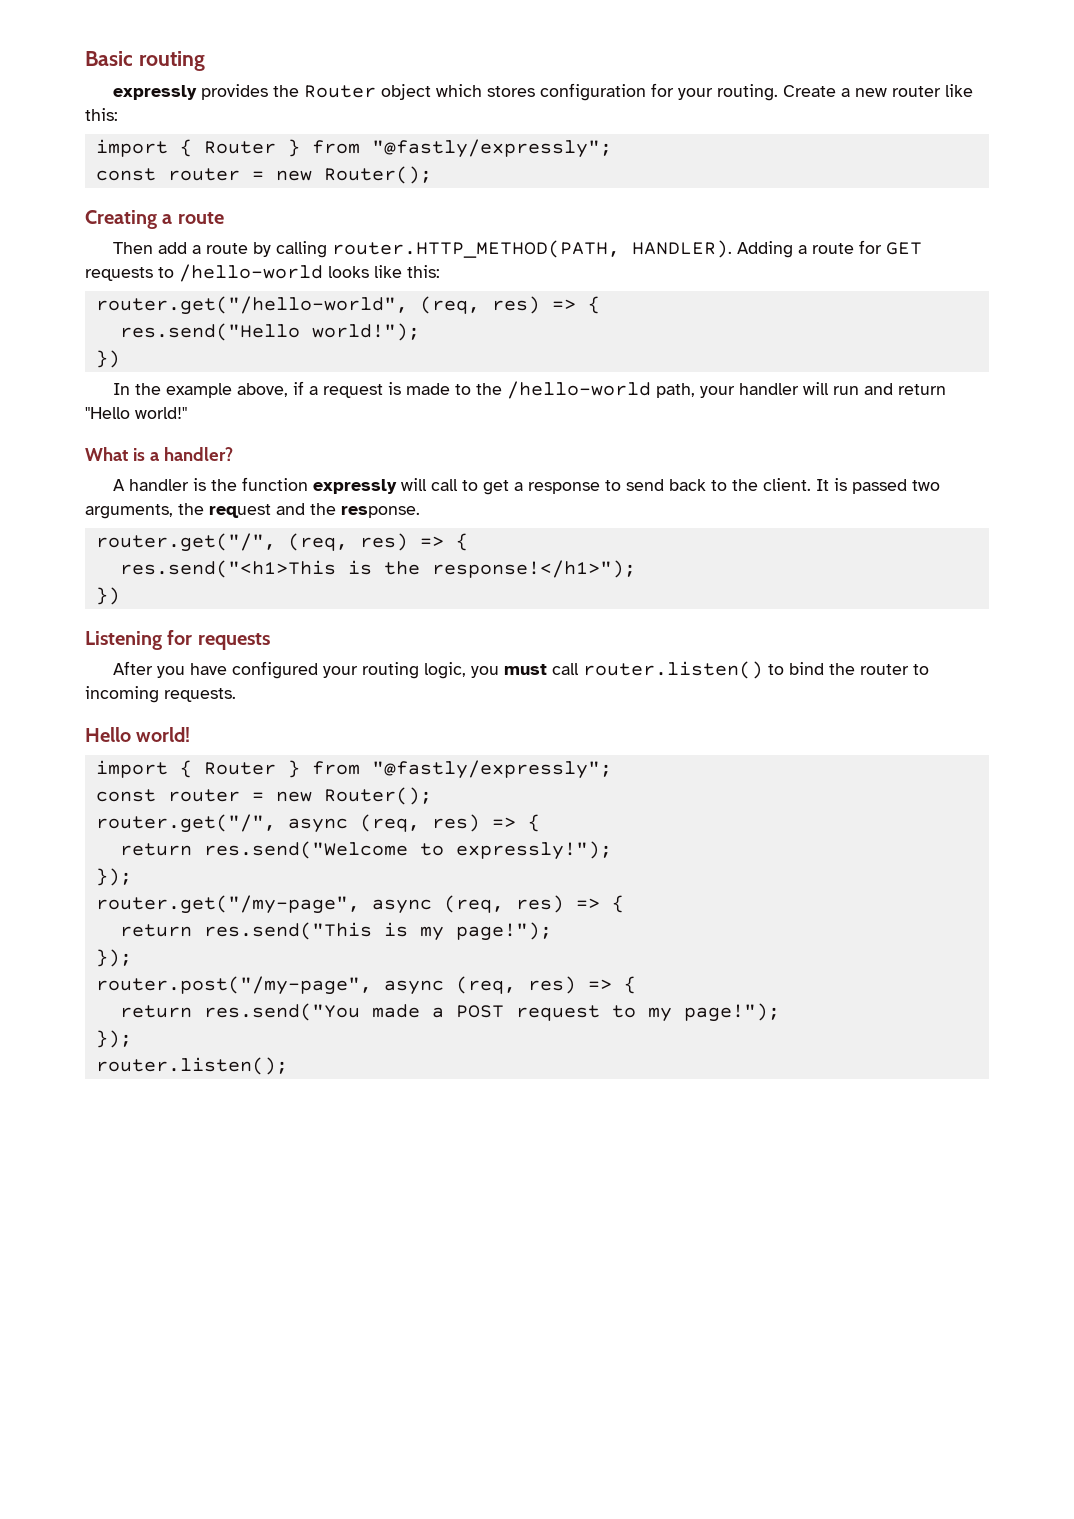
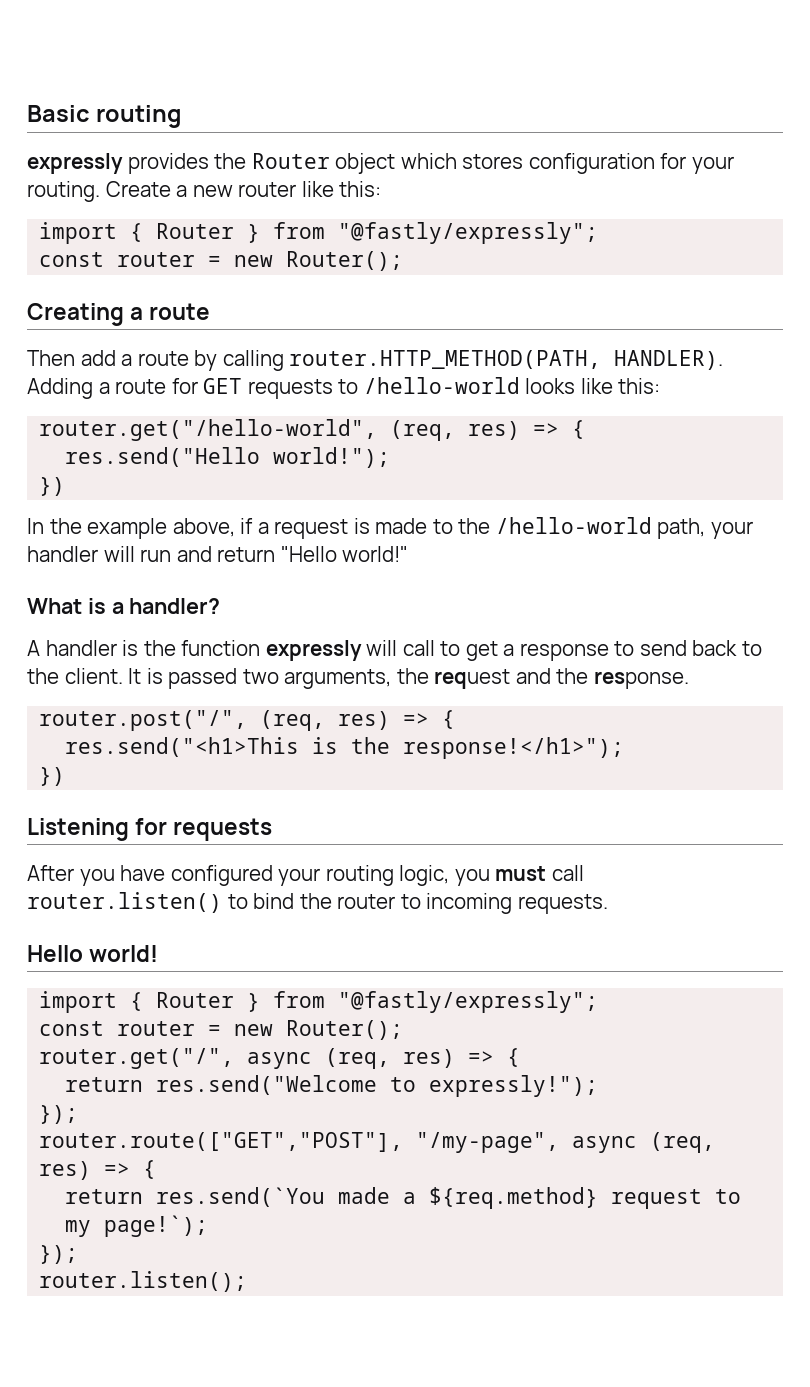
- router.get("/", (req, res) => {
+ router.post("/", (req, res) => {
- router.get("/my-page", async (req, res) => {
- return res.send("This is my page!");
- });
- router.post("/my-page", async (req, res) => {
- return res.send("You made a POST request to my page!");
+ router.route(["GET","POST"], "/my-page", async (req, res) => {
+ return res.send(`You made a ${req.method} request to my page!`);

